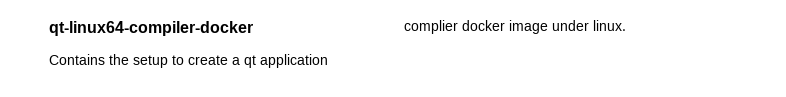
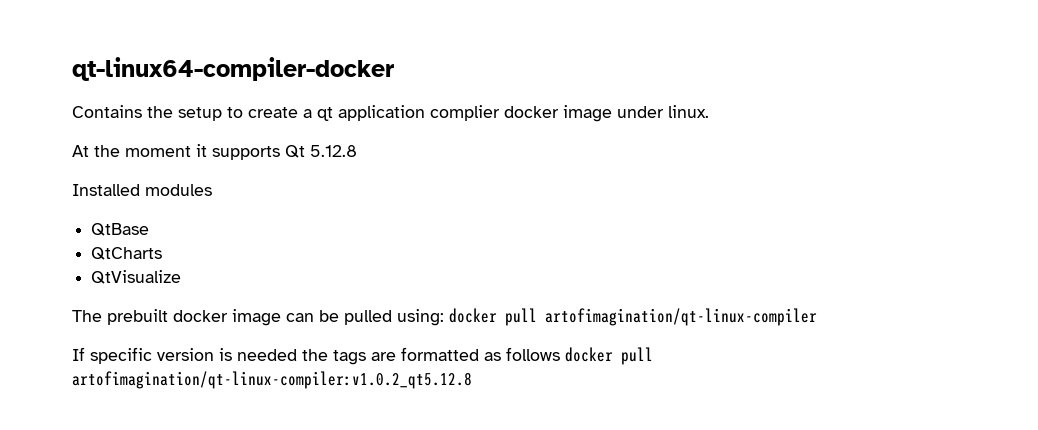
+ At the moment it supports Qt 5.12.8
+ Installed modules
+ QtBase
+ QtCharts
+ QtVisualize
+ The prebuilt docker image can be pulled using: docker pull artofimagination/qt-linux-compiler
+ If specific version is needed the tags are formatted as follows docker pull artofimagination/qt-linux-compiler:v1.0.2_qt5.12.8

